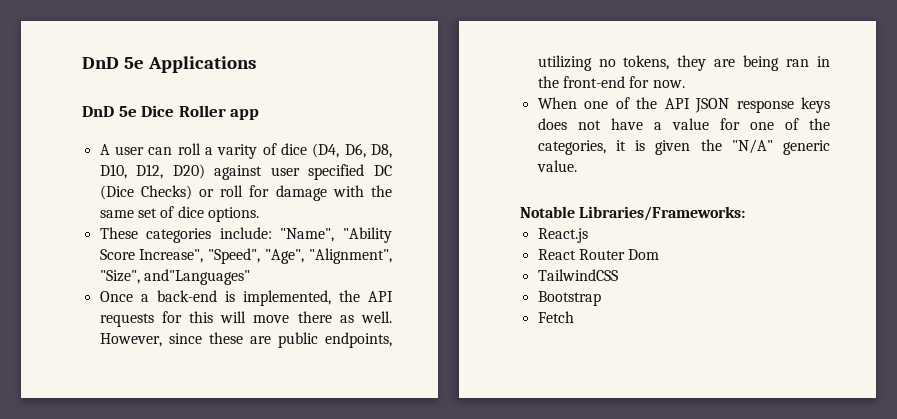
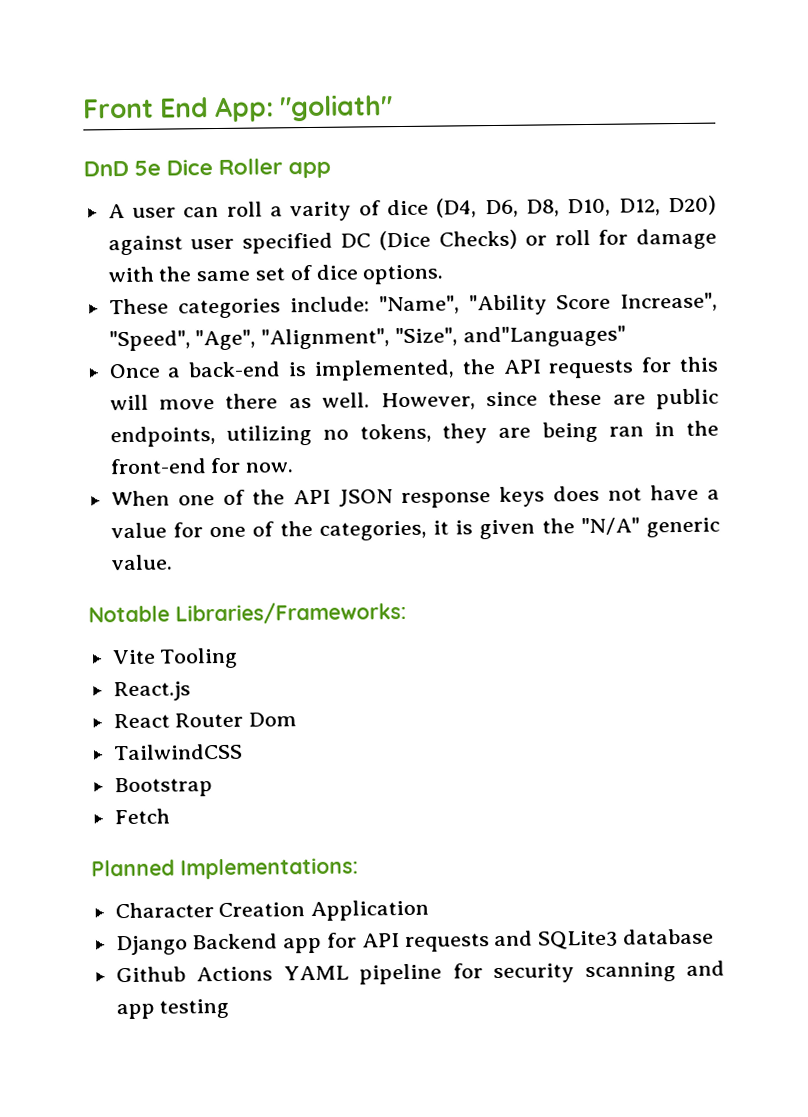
- DnD 5e Applications
+ Front End App: "goliath"
+ Vite Tooling
+ Planned Implementations:
+ Character Creation Application
+ Django Backend app for API requests and SQLite3 database
+ Github Actions YAML pipeline for security scanning and app testing

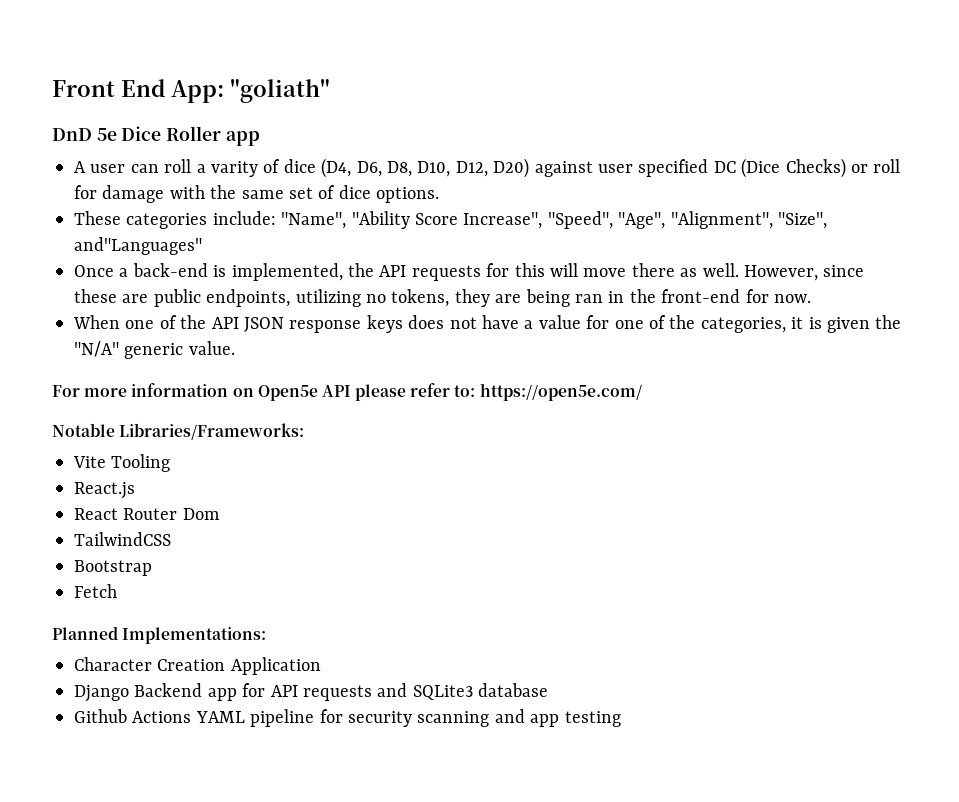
+ For more information on Open5e API please refer to: https://open5e.com/

